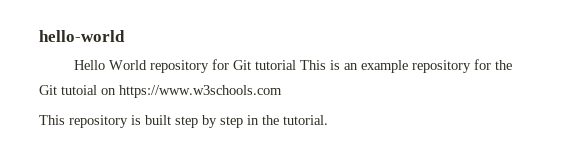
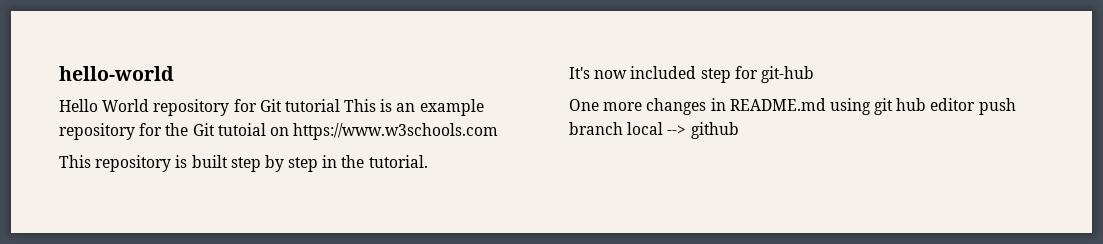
+ It's now included step for git-hub
+ One more changes in README.md using git hub editor push branch local --> github

